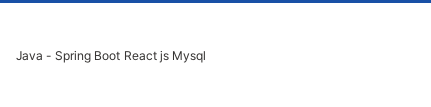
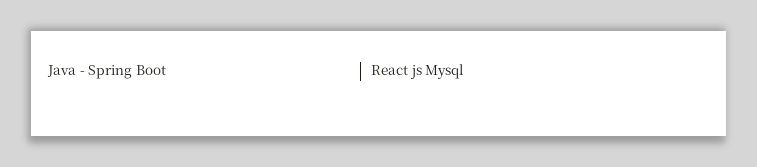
- Java - Spring Boot React js Mysql
+ Java - Spring Boot
+ React js Mysql

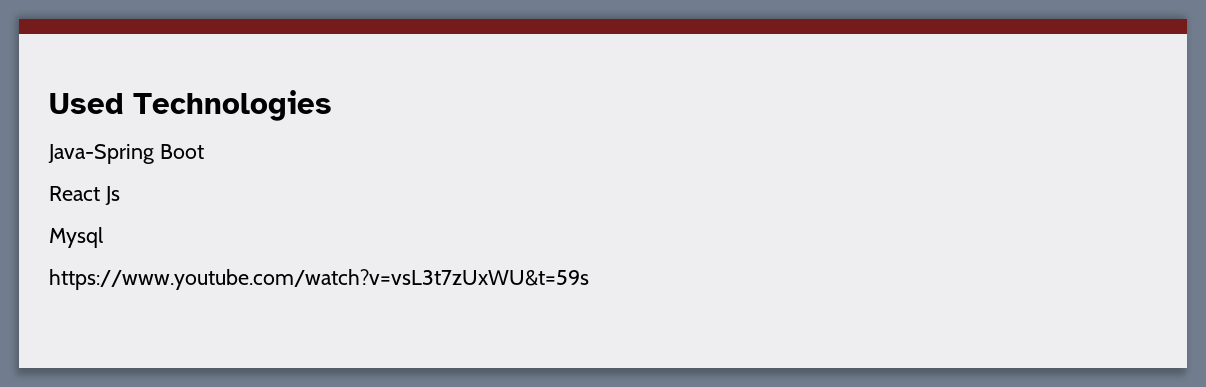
- Java - Spring Boot
+ Used Technologies
+ Java-Spring Boot
- React js Mysql
+ React Js
+ Mysql
+ https://www.youtube.com/watch?v=vsL3t7zUxWU&t=59s

